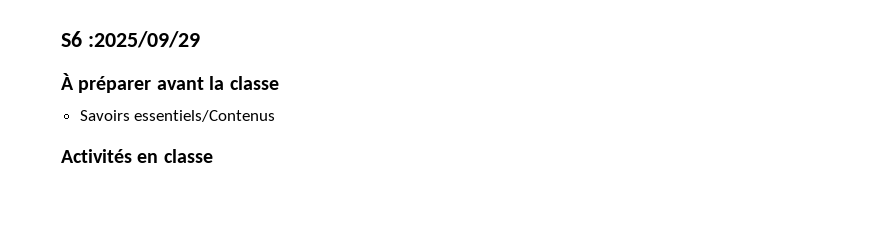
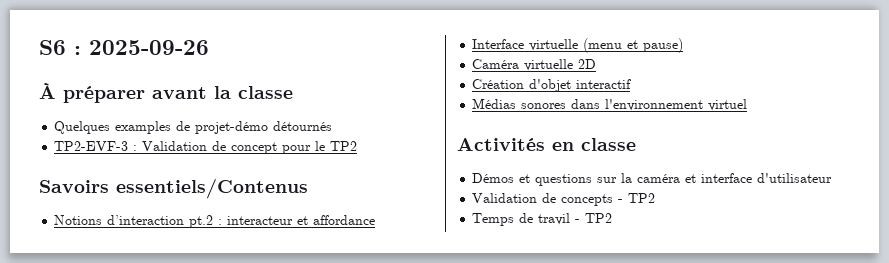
- S6 :2025/09/29
+ S6 : 2025-09-26
+ Quelques examples de projet-démo détournés
+ TP2-EVF-3 : Validation de concept pour le TP2
  Savoirs essentiels/Contenus
+ Notions d’interaction pt.2 : interacteur et affordance
+ Interface virtuelle (menu et pause)
+ Caméra virtuelle 2D
+ Création d'objet interactif
+ Médias sonores dans l'environnement virtuel
  Activités en classe
+ Démos et questions sur la caméra et interface d'utilisateur
+ Validation de concepts - TP2
+ Temps de travil - TP2

